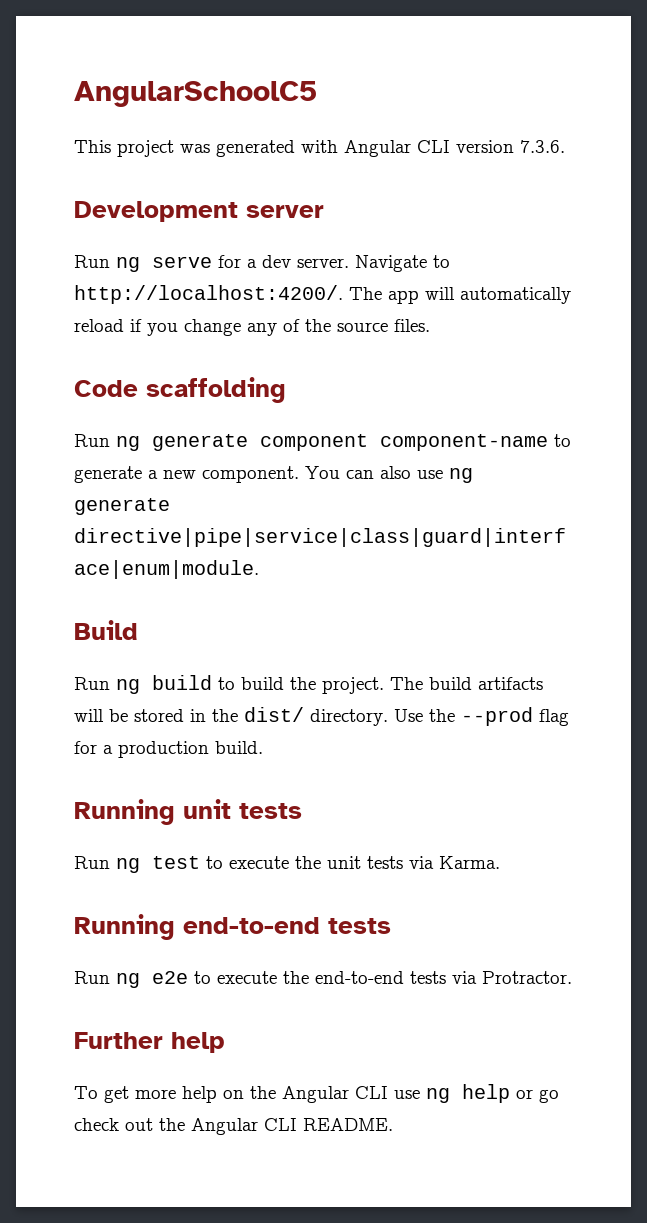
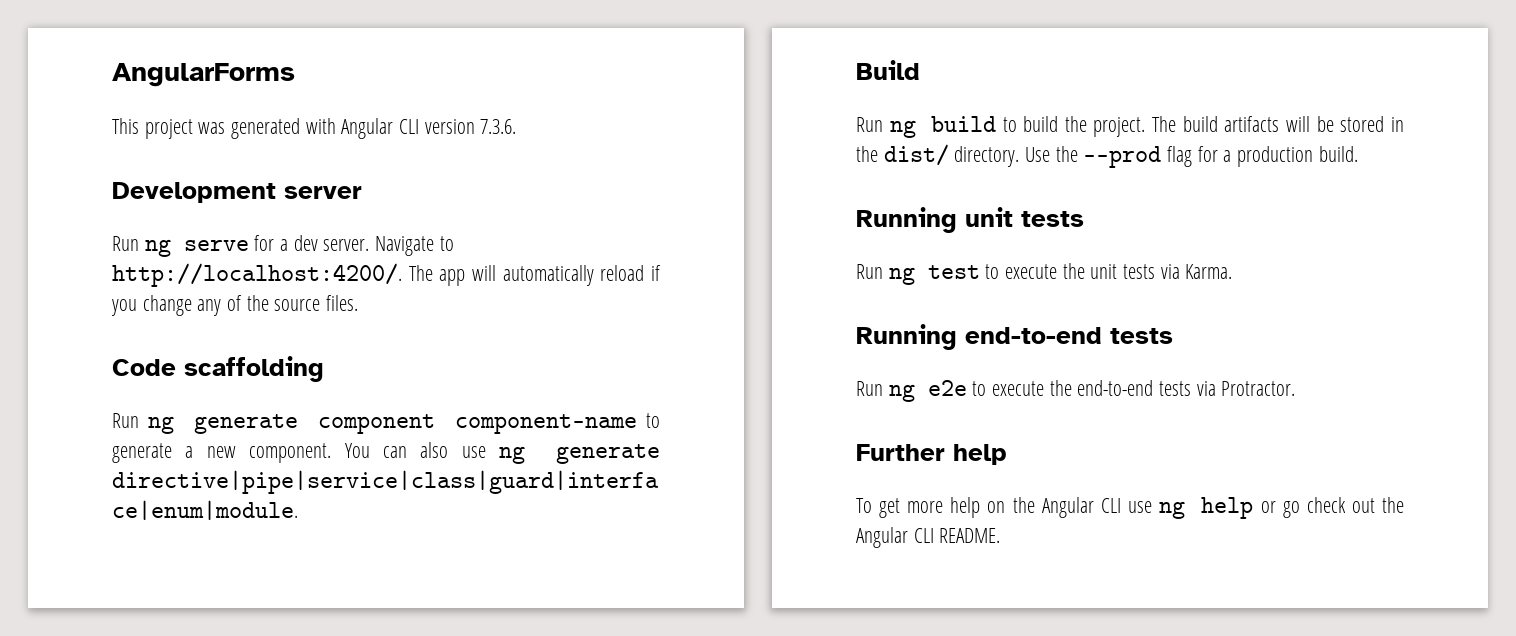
- AngularSchoolC5
+ AngularForms

